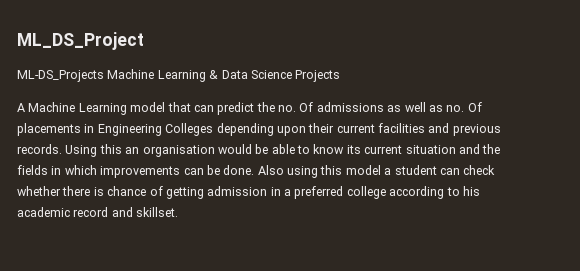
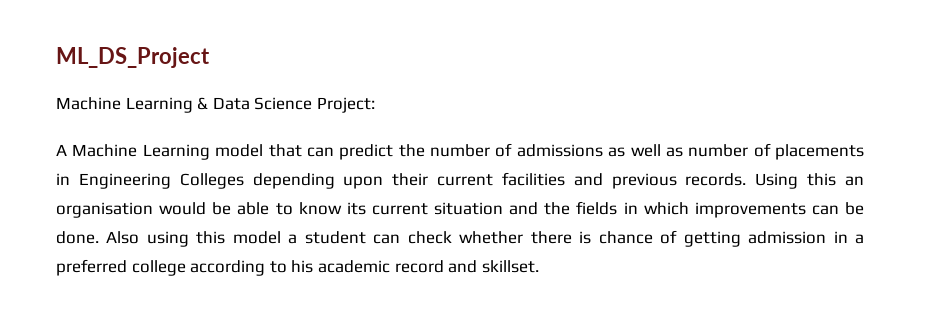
- ML-DS_Projects Machine Learning & Data Science Projects
+ Machine Learning & Data Science Project:
- A Machine Learning model that can predict the no. Of admissions as well as no. Of placements in Engineering Colleges depending upon their current facilities and previous records.
+ A Machine Learning model that can predict the number of admissions as well as number of placements in Engineering Colleges depending upon their current facilities and previous records.

